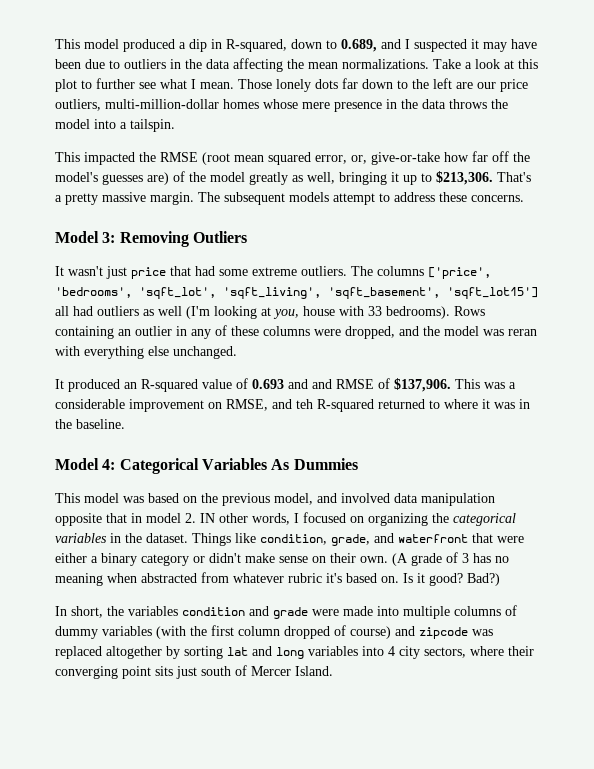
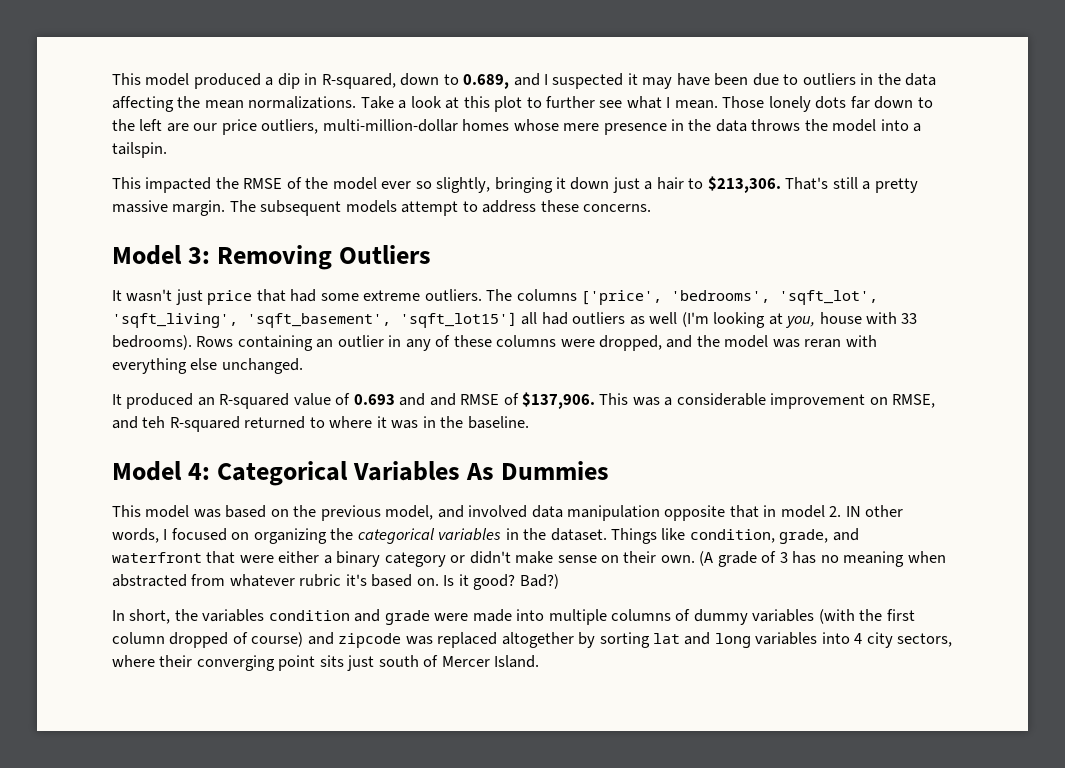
- This impacted the RMSE (root mean squared error, or, give-or-take how far off the model's guesses are) of the model greatly as well, bringing it up to $213,306.
+ This impacted the RMSE of the model ever so slightly, bringing it down just a hair to $213,306.
- That's a pretty massive margin.
+ That's still a pretty massive margin.

